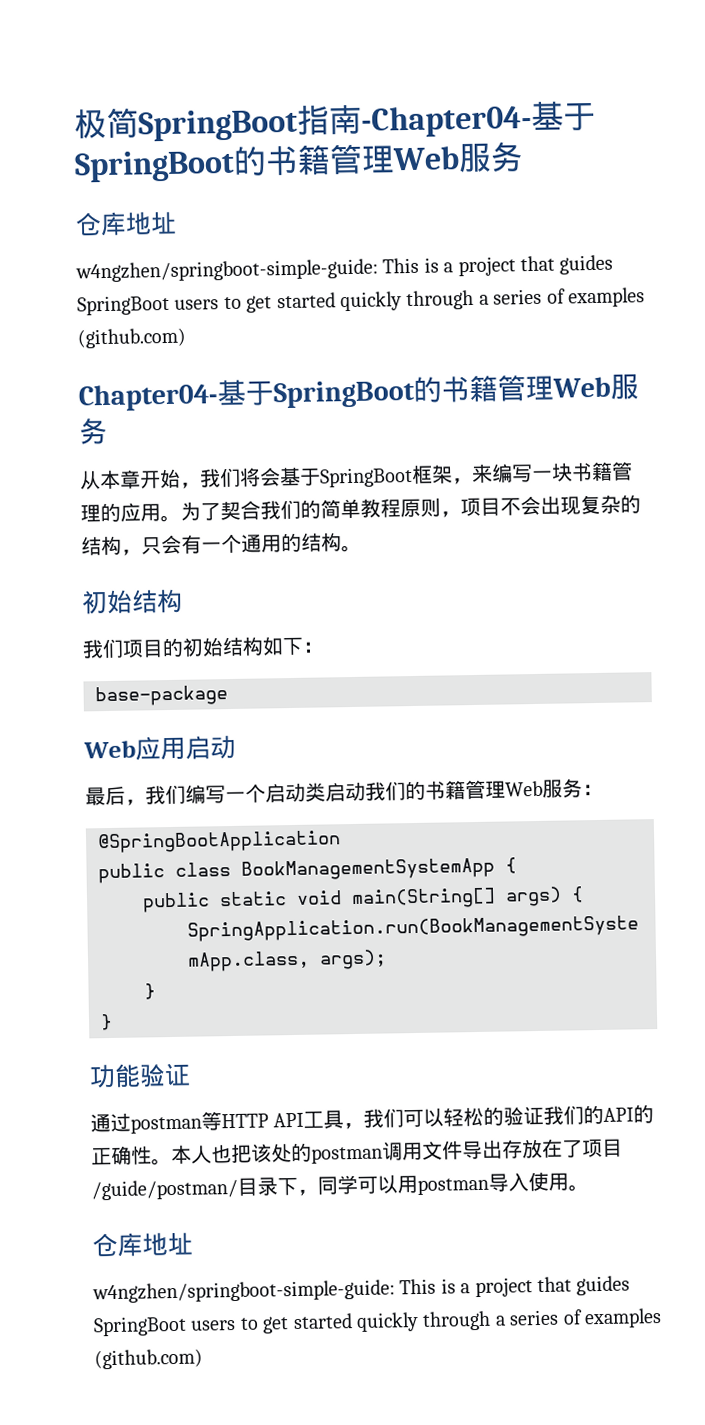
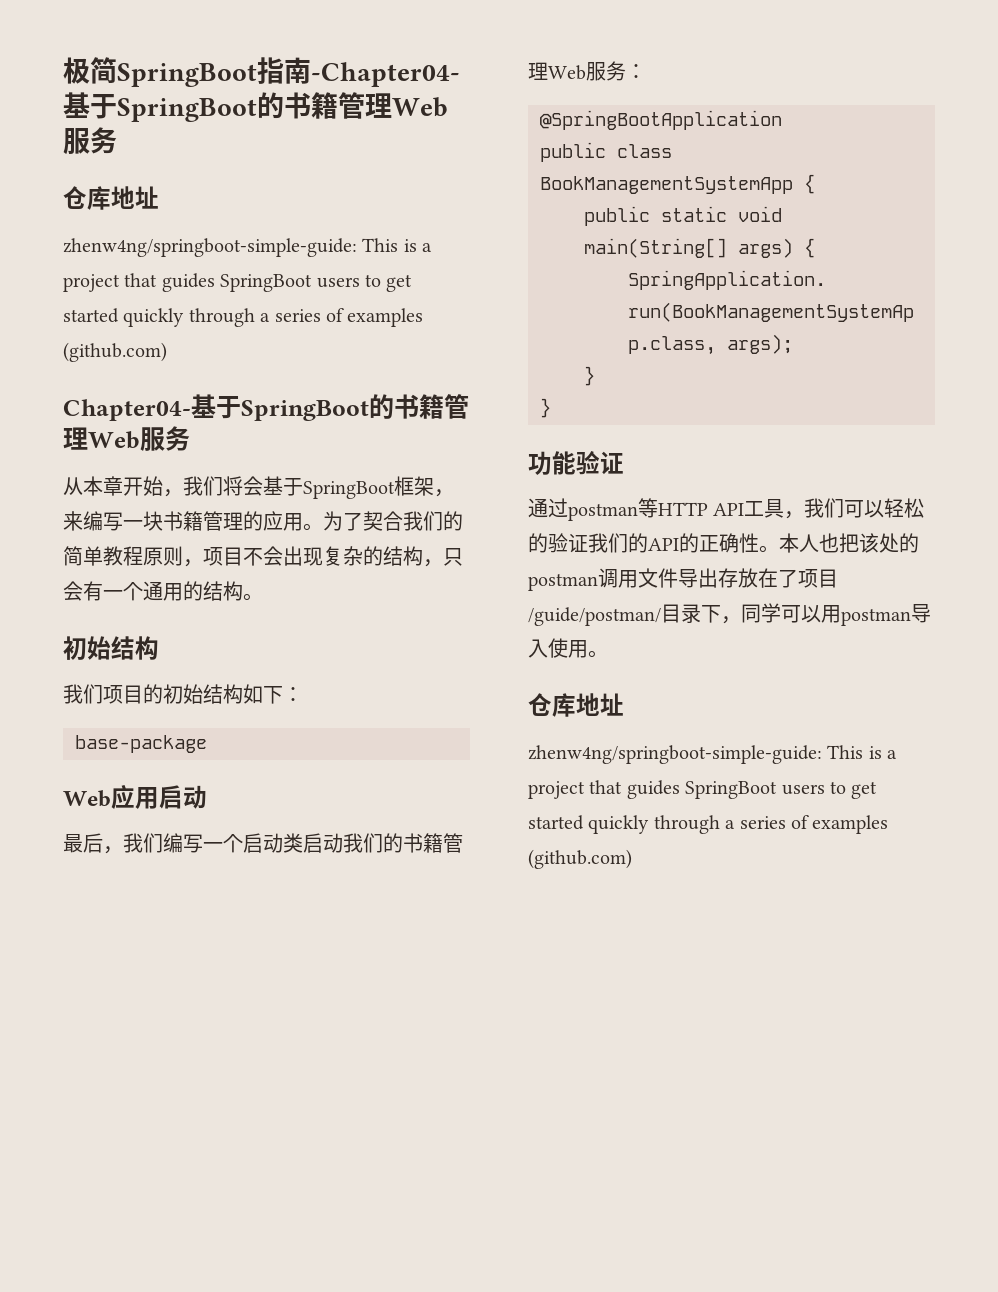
  极简SpringBoot指南-Chapter04-基于SpringBoot的书籍管理Web服务
  仓库地址
- w4ngzhen/springboot-simple-guide: This is a project that guides SpringBoot users to get started quickly through a series of examples (github.com)
+ zhenw4ng/springboot-simple-guide: This is a project that guides SpringBoot users to get started quickly through a series of examples (github.com)
  本人也把该处的postman调用文件导出存放在了项目/guide/postman/目录下，同学可以用postman导入使用。
  仓库地址
- w4ngzhen/springboot-simple-guide: This is a project that guides SpringBoot users to get started quickly through a series of examples (github.com)
+ zhenw4ng/springboot-simple-guide: This is a project that guides SpringBoot users to get started quickly through a series of examples (github.com)

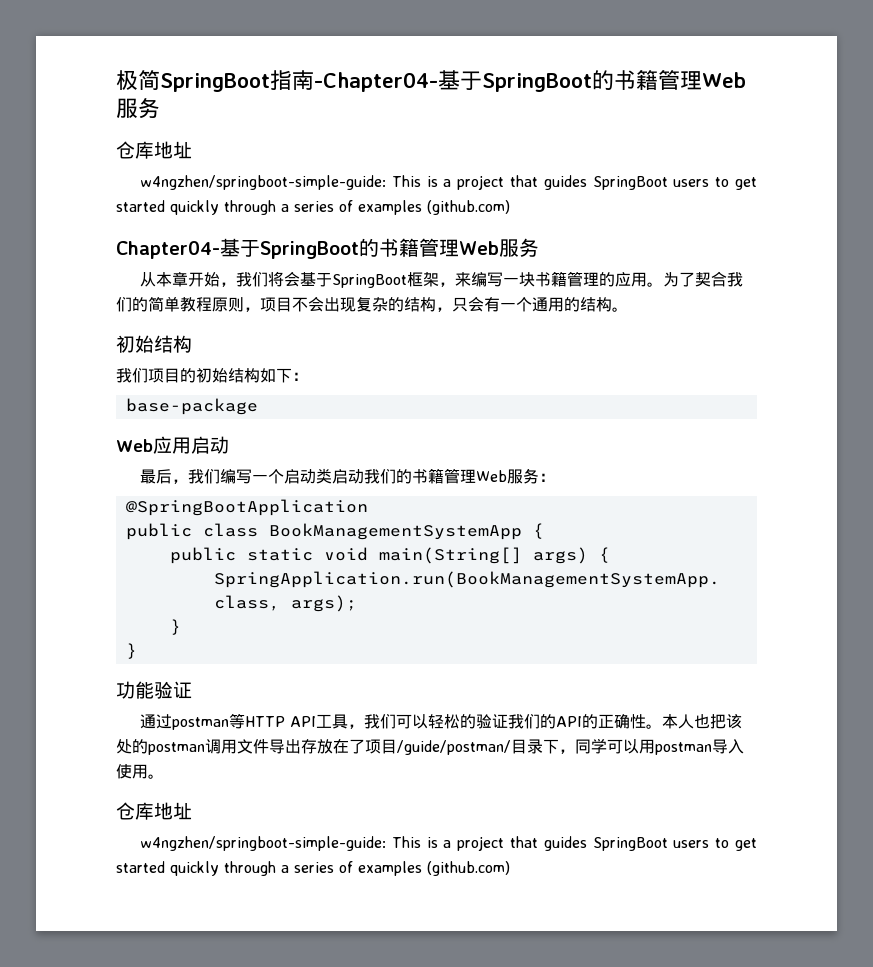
  极简SpringBoot指南-Chapter04-基于SpringBoot的书籍管理Web服务
  仓库地址
- zhenw4ng/springboot-simple-guide: This is a project that guides SpringBoot users to get started quickly through a series of examples (github.com)
+ w4ngzhen/springboot-simple-guide: This is a project that guides SpringBoot users to get started quickly through a series of examples (github.com)
  本人也把该处的postman调用文件导出存放在了项目/guide/postman/目录下，同学可以用postman导入使用。
  仓库地址
- zhenw4ng/springboot-simple-guide: This is a project that guides SpringBoot users to get started quickly through a series of examples (github.com)
+ w4ngzhen/springboot-simple-guide: This is a project that guides SpringBoot users to get started quickly through a series of examples (github.com)

